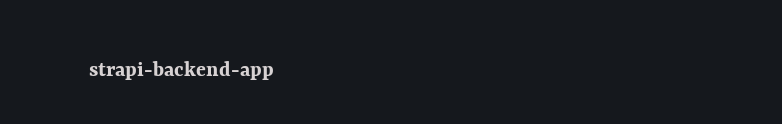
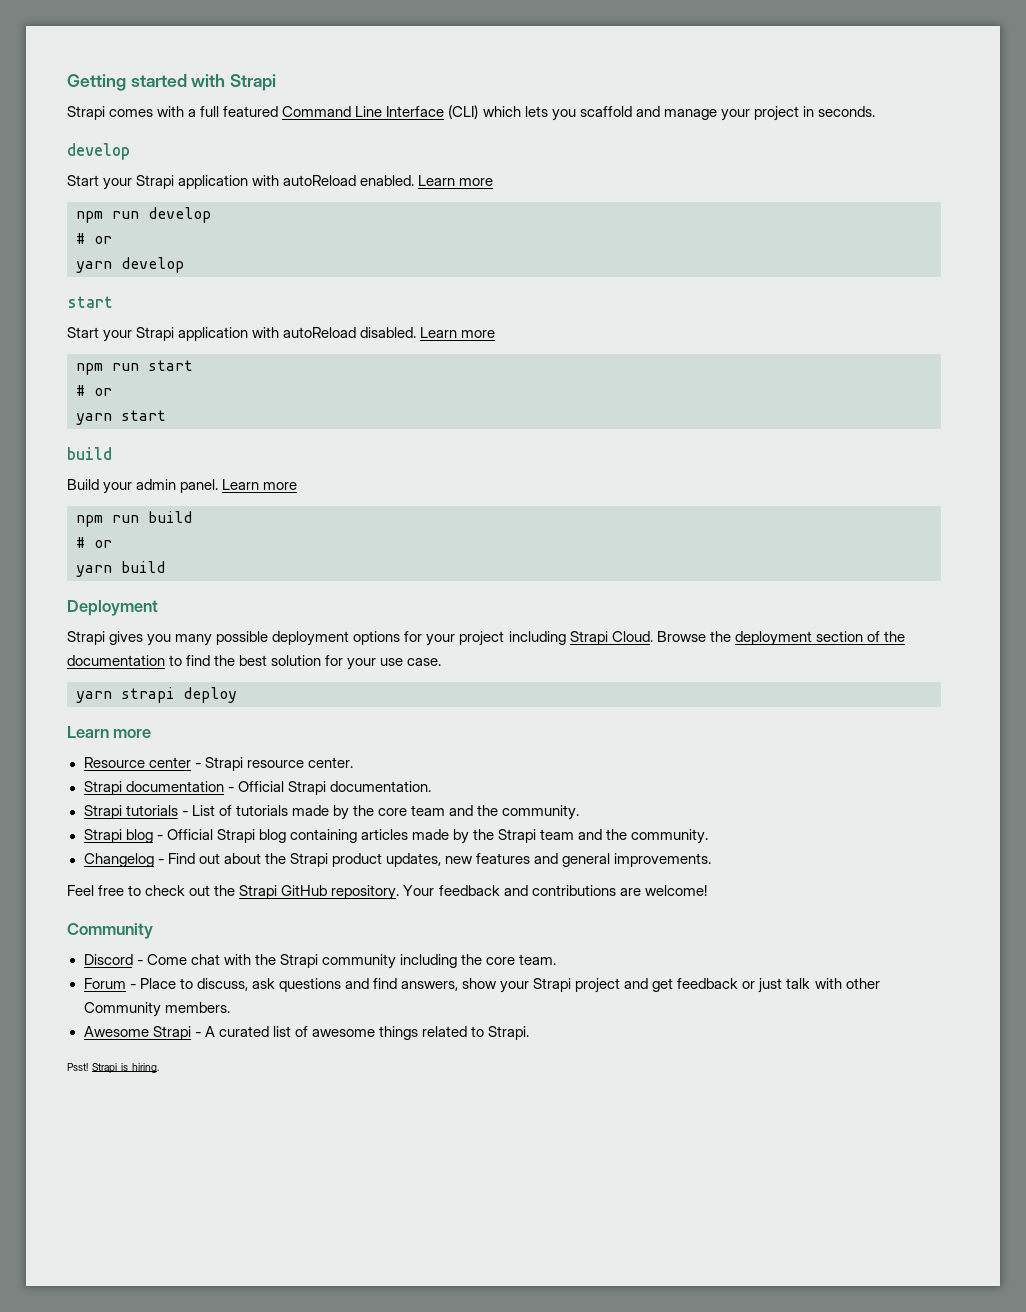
- strapi-backend-app
+ Getting started with Strapi
+ Strapi comes with a full featured Command Line Interface (CLI) which lets you scaffold and manage your project in seconds.
+ develop
+ Start your Strapi application with autoReload enabled. Learn more
+ npm run develop
+ # or
+ yarn develop
+ start
+ Start your Strapi application with autoReload disabled. Learn more
+ npm run start
+ # or
+ yarn start
+ build
+ Build your admin panel. Learn more
+ npm run build
+ # or
+ yarn build
+ Deployment
+ Strapi gives you many possible deployment options for your project including Strapi Cloud. Browse the deployment section of the documentation to find the best solution for your use case.
+ yarn strapi deploy
+ Learn more
+ Resource center - Strapi resource center.
+ Strapi documentation - Official Strapi documentation.
+ Strapi tutorials - List of tutorials made by the core team and the community.
+ Strapi blog - Official Strapi blog containing articles made by the Strapi team and the community.
+ Changelog - Find out about the Strapi product updates, new features and general improvements.
+ Feel free to check out the Strapi GitHub repository. Your feedback and contributions are welcome!
+ Community
+ Discord - Come chat with the Strapi community including the core team.
+ Forum - Place to discuss, ask questions and find answers, show your Strapi project and get feedback or just talk with other Community members.
+ Awesome Strapi - A curated list of awesome things related to Strapi.
+ Psst! Strapi is hiring.

